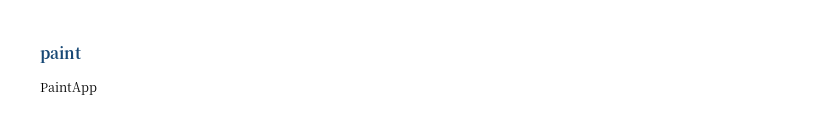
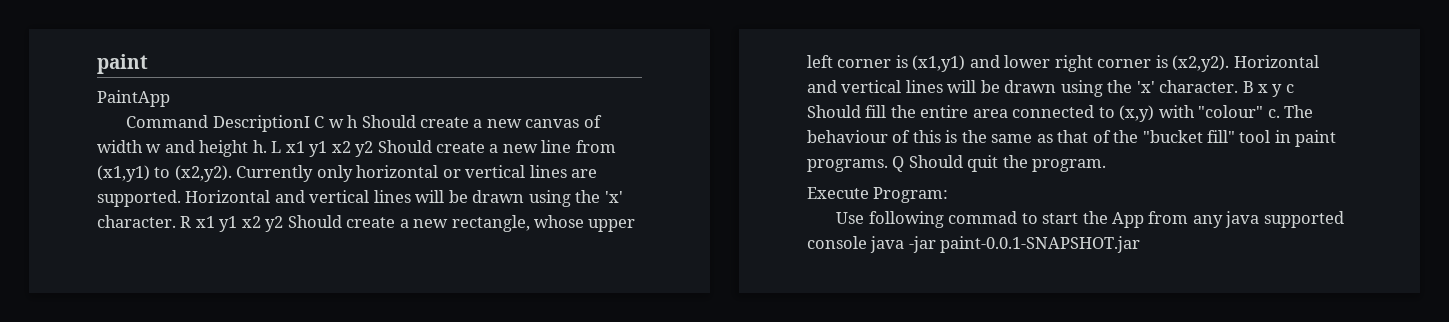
+ Command DescriptionI C w h Should create a new canvas of width w and height h. L x1 y1 x2 y2 Should create a new line from (x1,y1) to (x2,y2). Currently only horizontal or vertical lines are supported. Horizontal and vertical lines will be drawn using the 'x' character. R x1 y1 x2 y2 Should create a new rectangle, whose upper left corner is (x1,y1) and lower right corner is (x2,y2). Horizontal and vertical lines will be drawn using the 'x' character. B x y c Should fill the entire area connected to (x,y) with "colour" c. The behaviour of this is the same as that of the "bucket fill" tool in paint programs. Q Should quit the program.
+ Execute Program:
+ Use following commad to start the App from any java supported console java -jar paint-0.0.1-SNAPSHOT.jar

